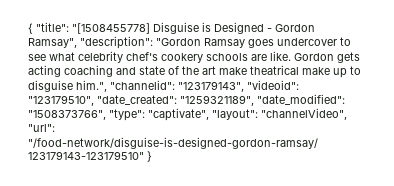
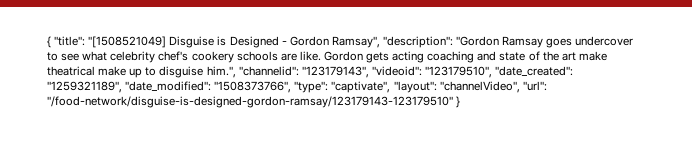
- { "title": "[1508455778] Disguise is Designed - Gordon Ramsay", "description": "Gordon Ramsay goes undercover to see what celebrity chef's cookery schools are like.
+ { "title": "[1508521049] Disguise is Designed - Gordon Ramsay", "description": "Gordon Ramsay goes undercover to see what celebrity chef's cookery schools are like.

